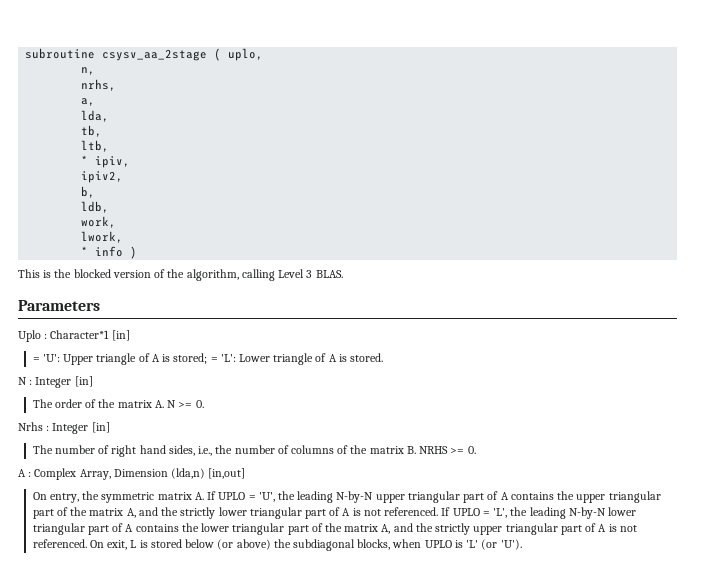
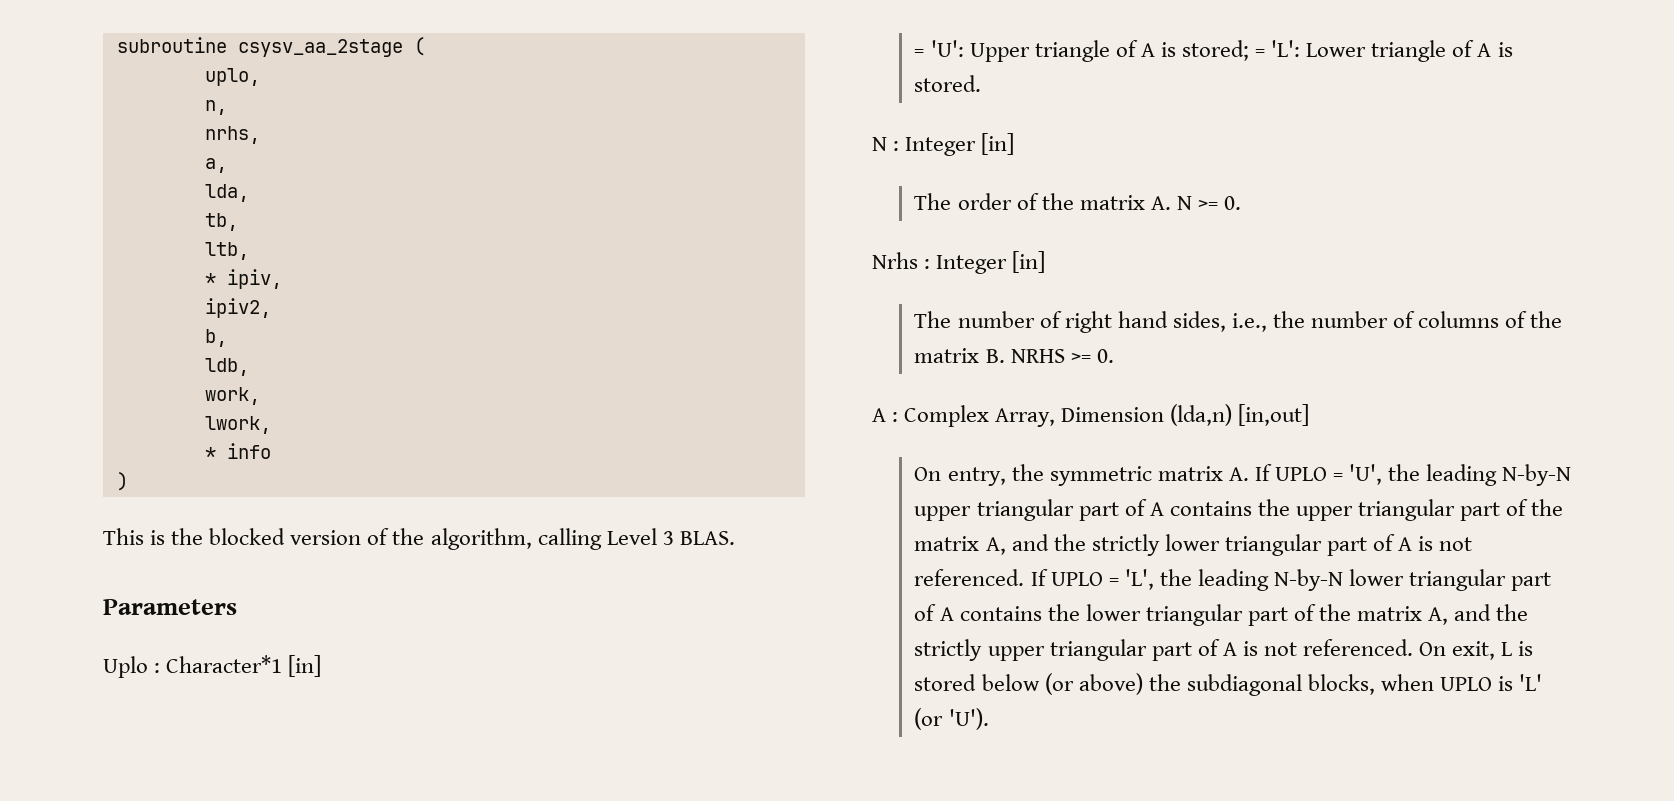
- subroutine csysv_aa_2stage ( uplo,
+ subroutine csysv_aa_2stage (
+ uplo,
- * info )
+ * info
+ )

